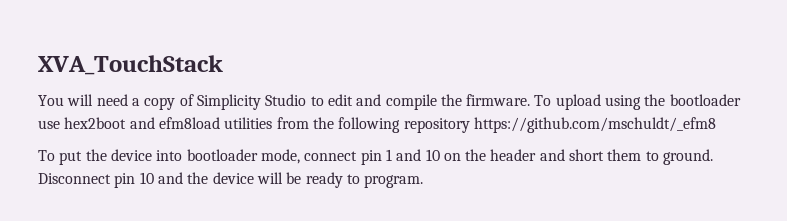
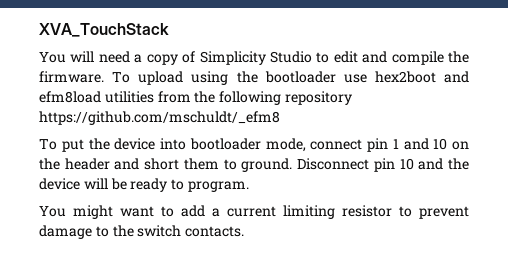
+ You might want to add a current limiting resistor to prevent damage to the switch contacts.

